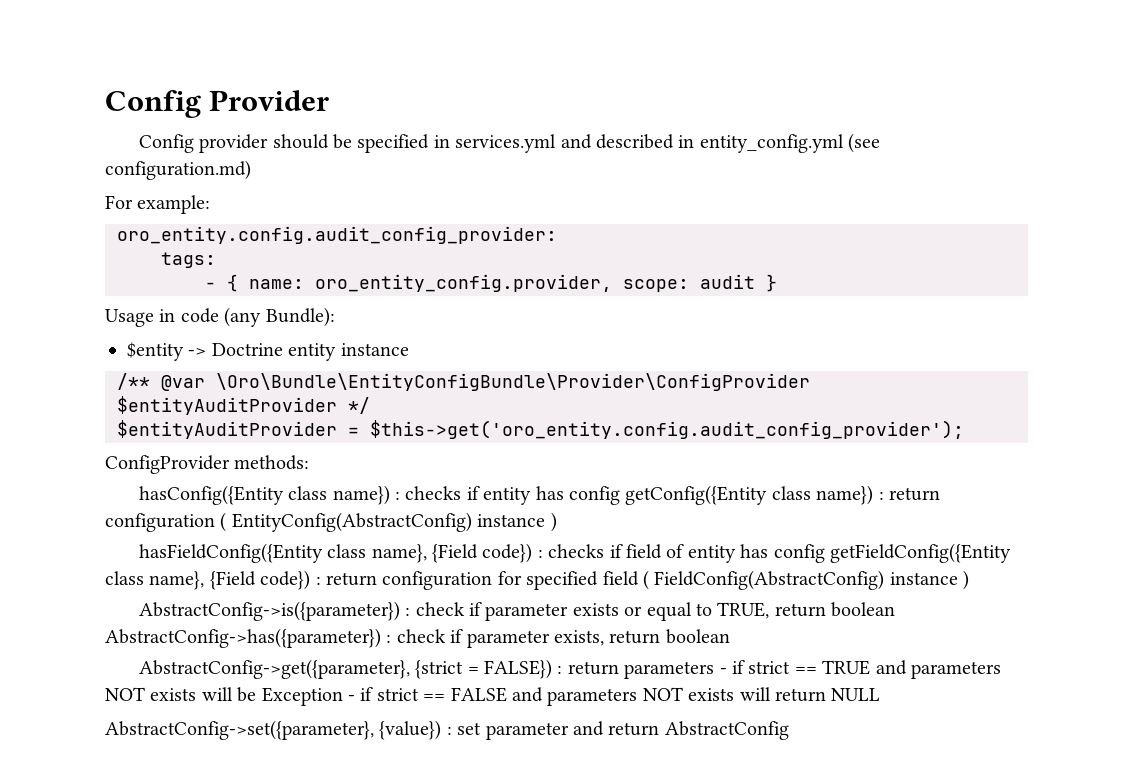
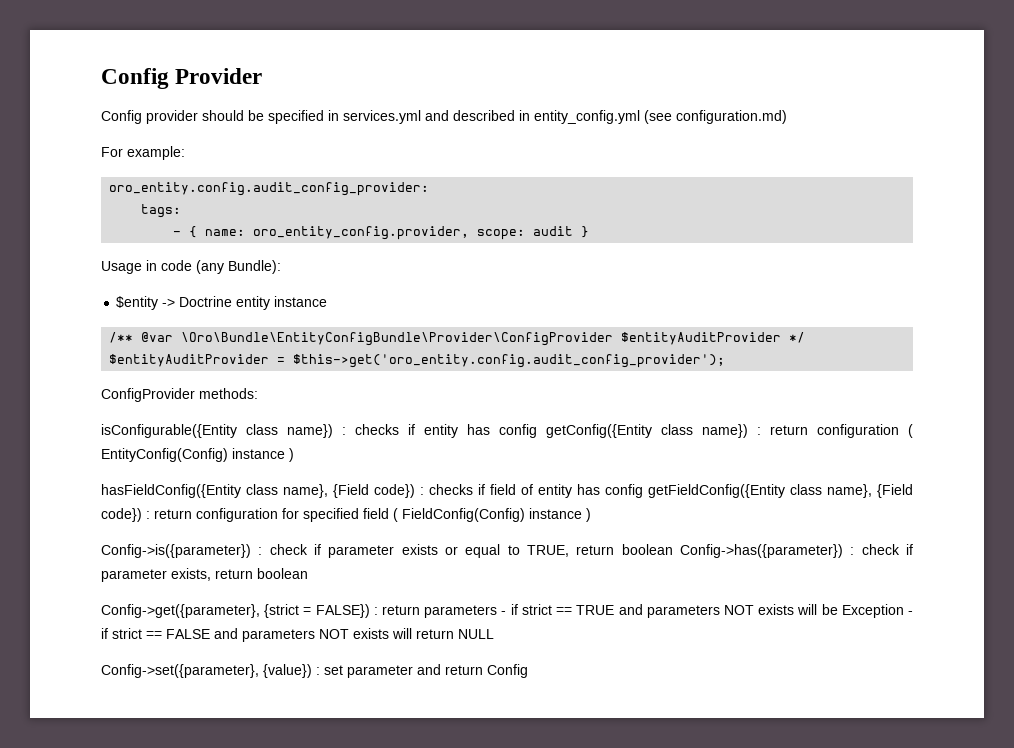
- hasConfig({Entity class name}) : checks if entity has config getConfig({Entity class name}) : return configuration ( EntityConfig(AbstractConfig) instance )
+ isConfigurable({Entity class name}) : checks if entity has config getConfig({Entity class name}) : return configuration ( EntityConfig(Config) instance )
- hasFieldConfig({Entity class name}, {Field code}) : checks if field of entity has config getFieldConfig({Entity class name}, {Field code}) : return configuration for specified field ( FieldConfig(AbstractConfig) instance )
- AbstractConfig->is({parameter}) : check if parameter exists or equal to TRUE, return boolean AbstractConfig->has({parameter}) : check if parameter exists, return boolean
+ hasFieldConfig({Entity class name}, {Field code}) : checks if field of entity has config getFieldConfig({Entity class name}, {Field code}) : return configuration for specified field ( FieldConfig(Config) instance )
+ Config->is({parameter}) : check if parameter exists or equal to TRUE, return boolean Config->has({parameter}) : check if parameter exists, return boolean
- AbstractConfig->get({parameter}, {strict = FALSE}) : return parameters - if strict == TRUE and parameters NOT exists will be Exception - if strict == FALSE and parameters NOT exists will return NULL
+ Config->get({parameter}, {strict = FALSE}) : return parameters - if strict == TRUE and parameters NOT exists will be Exception - if strict == FALSE and parameters NOT exists will return NULL
- AbstractConfig->set({parameter}, {value}) : set parameter and return AbstractConfig
+ Config->set({parameter}, {value}) : set parameter and return Config

